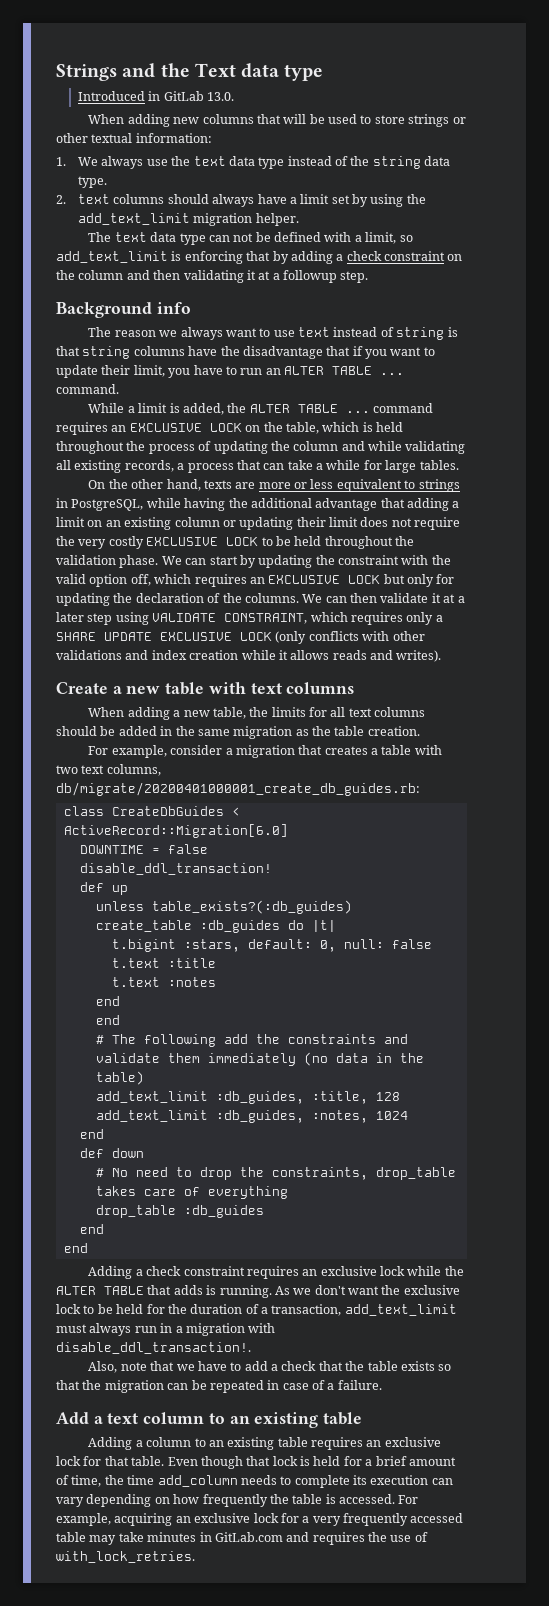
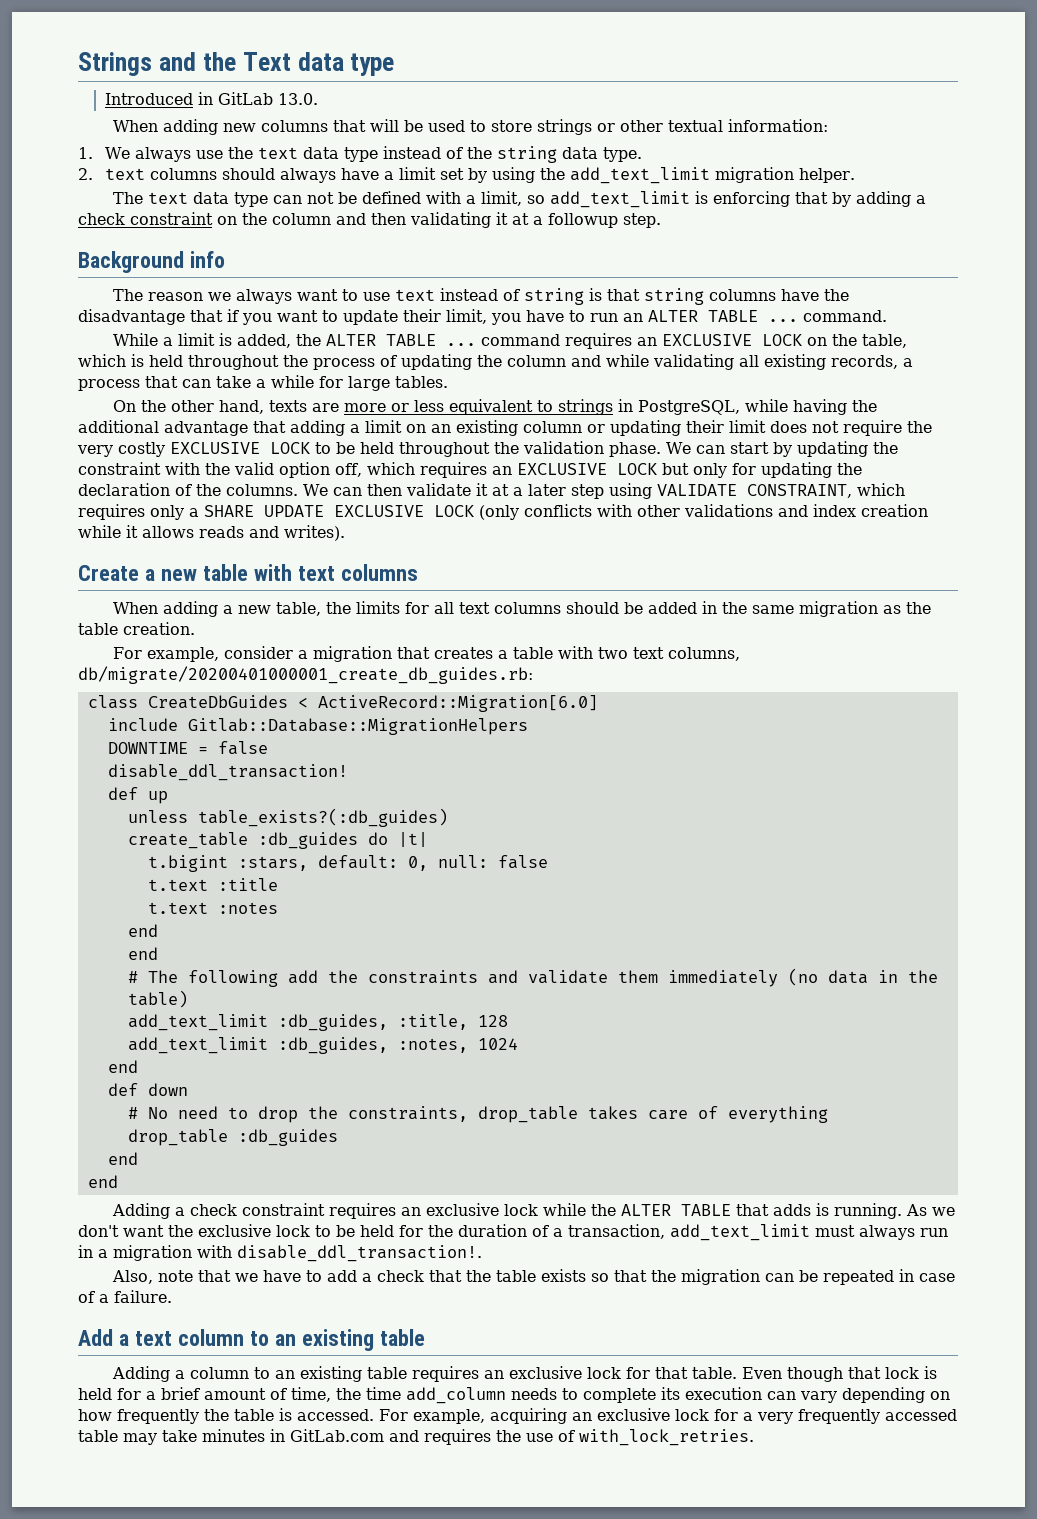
+ include Gitlab::Database::MigrationHelpers

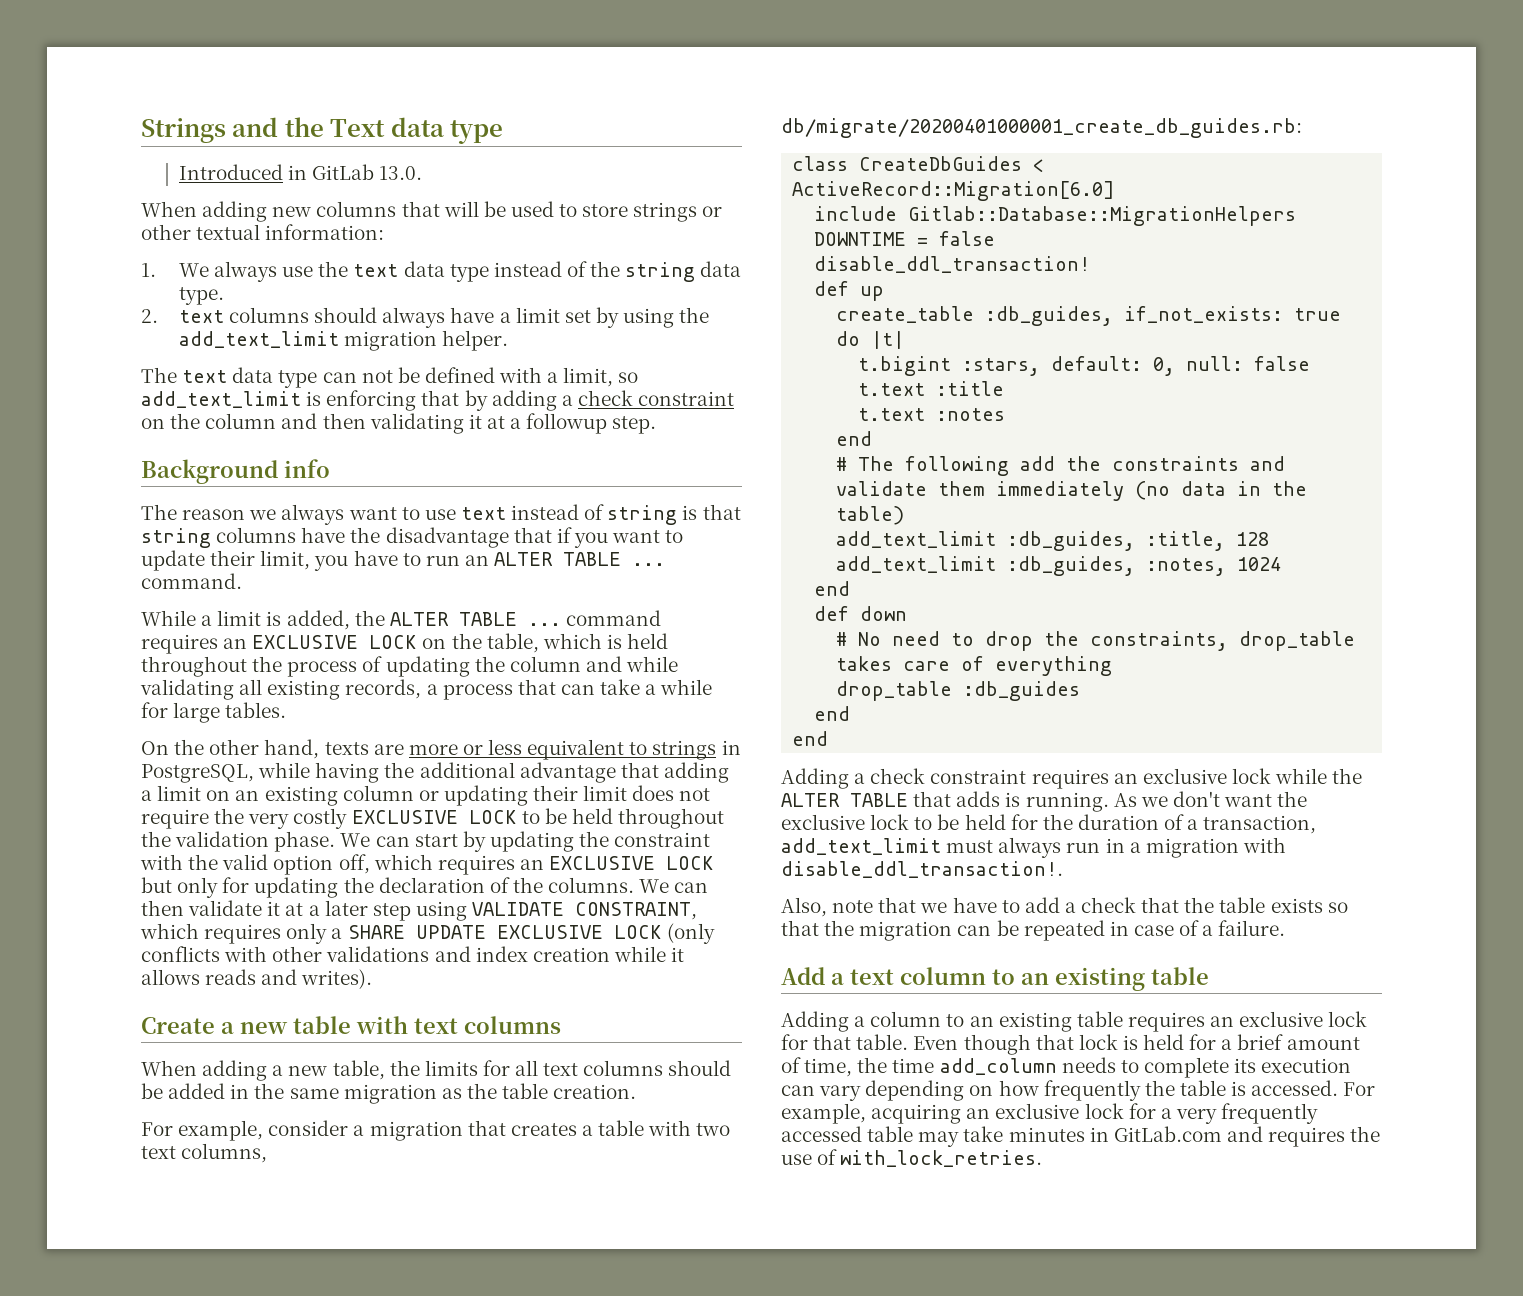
- unless table_exists?(:db_guides)
- create_table :db_guides do |t|
+ create_table :db_guides, if_not_exists: true do |t|
  t.text :notes
- end

